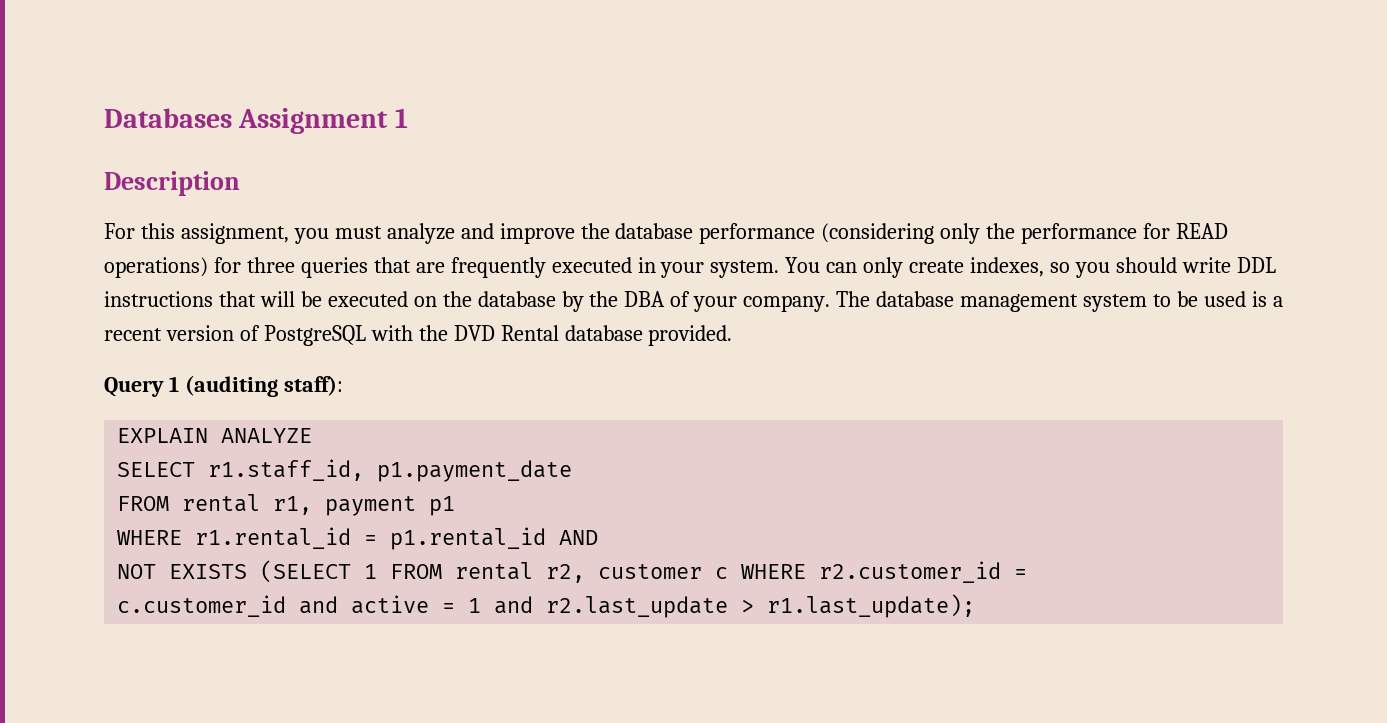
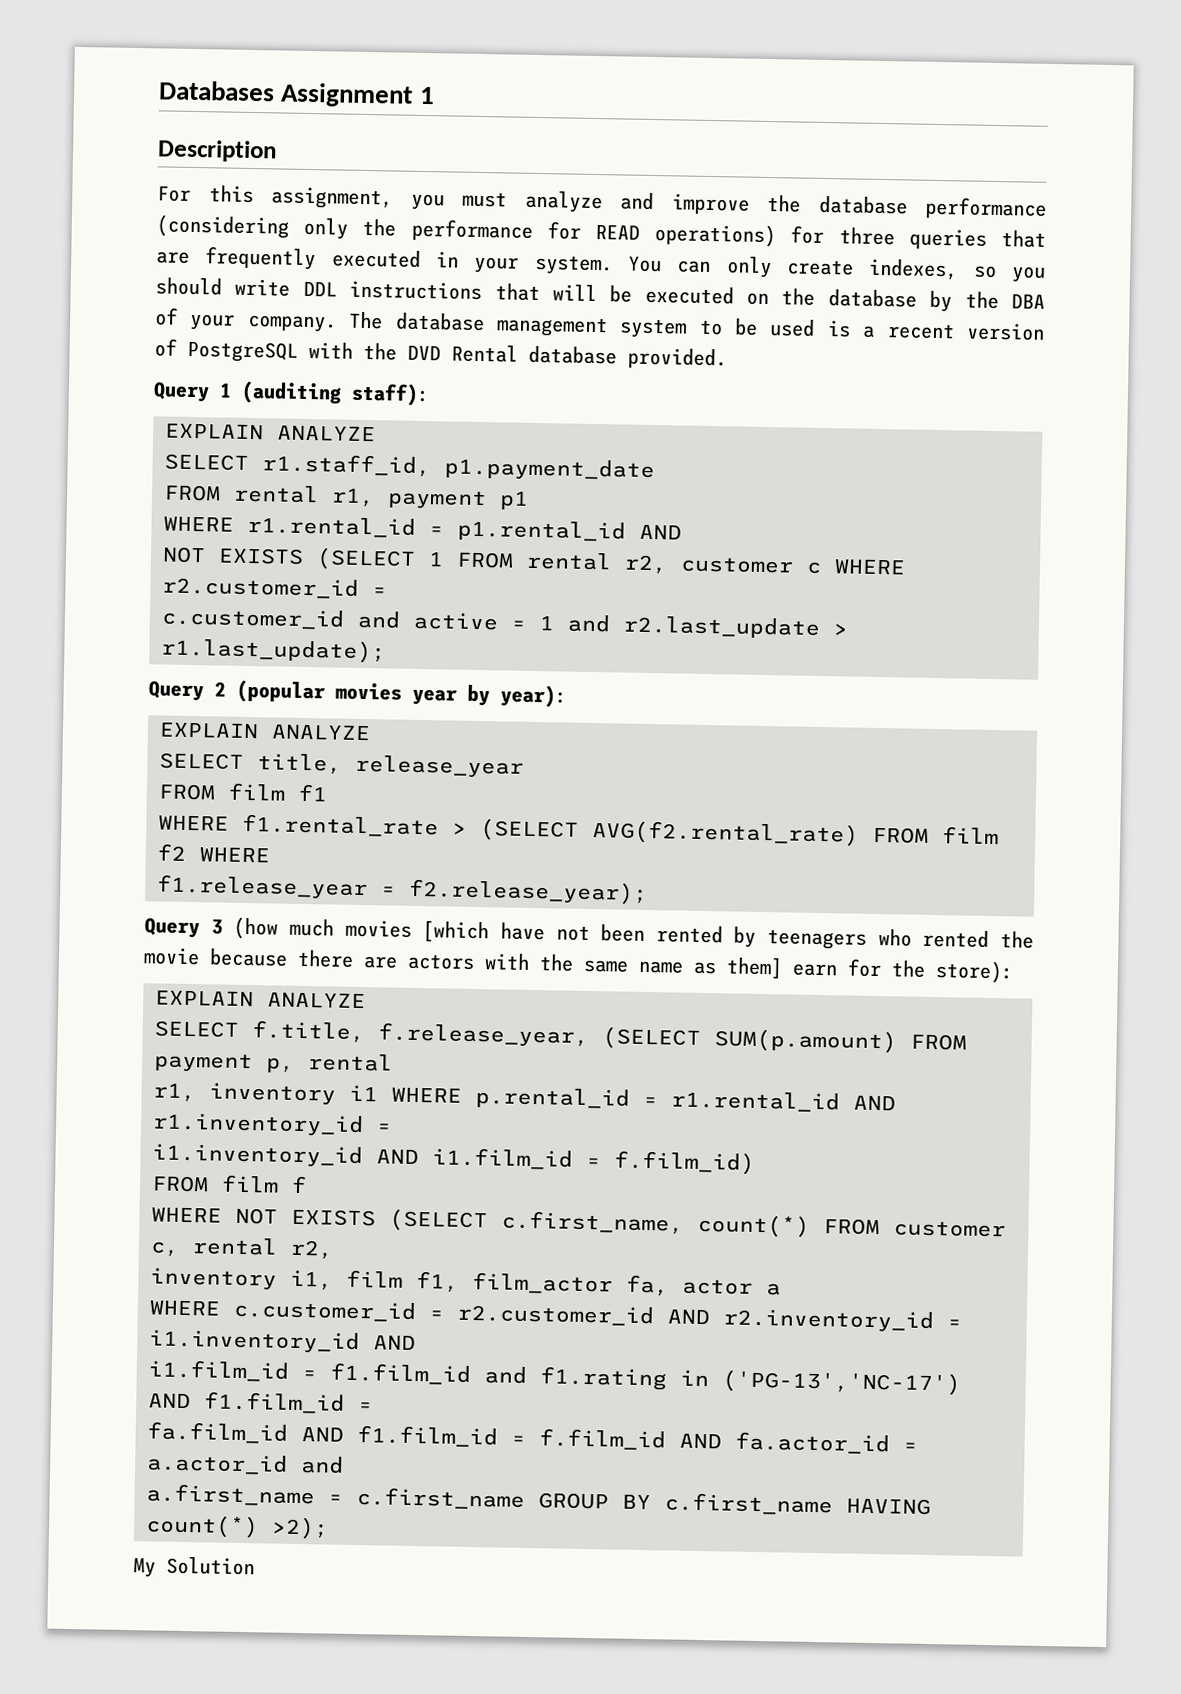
+ Query 2 (popular movies year by year):
+ EXPLAIN ANALYZE
+ SELECT title, release_year
+ FROM film f1
+ WHERE f1.rental_rate > (SELECT AVG(f2.rental_rate) FROM film f2 WHERE
+ f1.release_year = f2.release_year);
+ Query 3 (how much movies [which have not been rented by teenagers who rented the movie because there are actors with the same name as them] earn for the store):
+ EXPLAIN ANALYZE
+ SELECT f.title, f.release_year, (SELECT SUM(p.amount) FROM payment p, rental
+ r1, inventory i1 WHERE p.rental_id = r1.rental_id AND r1.inventory_id =
+ i1.inventory_id AND i1.film_id = f.film_id)
+ FROM film f
+ WHERE NOT EXISTS (SELECT c.first_name, count(*) FROM customer c, rental r2,
+ inventory i1, film f1, film_actor fa, actor a
+ WHERE c.customer_id = r2.customer_id AND r2.inventory_id = i1.inventory_id AND
+ i1.film_id = f1.film_id and f1.rating in ('PG-13','NC-17') AND f1.film_id =
+ fa.film_id AND f1.film_id = f.film_id AND fa.actor_id = a.actor_id and
+ a.first_name = c.first_name GROUP BY c.first_name HAVING count(*) >2);
+ My Solution

